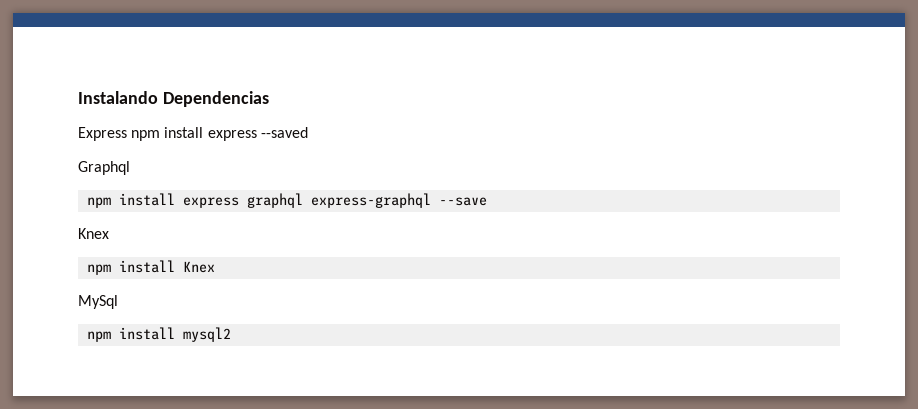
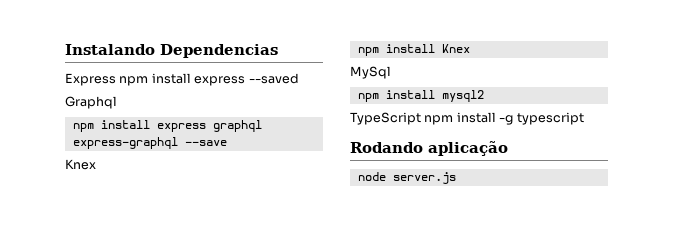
+ TypeScript npm install -g typescript
+ Rodando aplicação
+ node server.js

